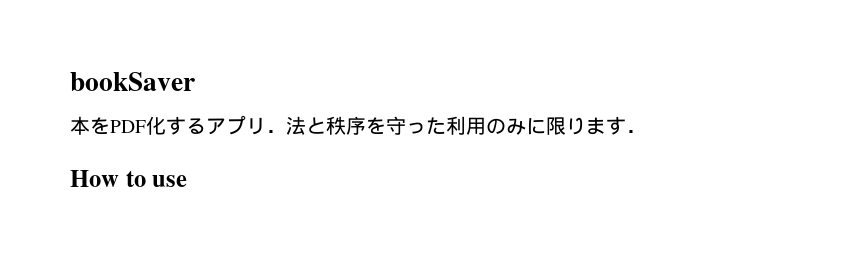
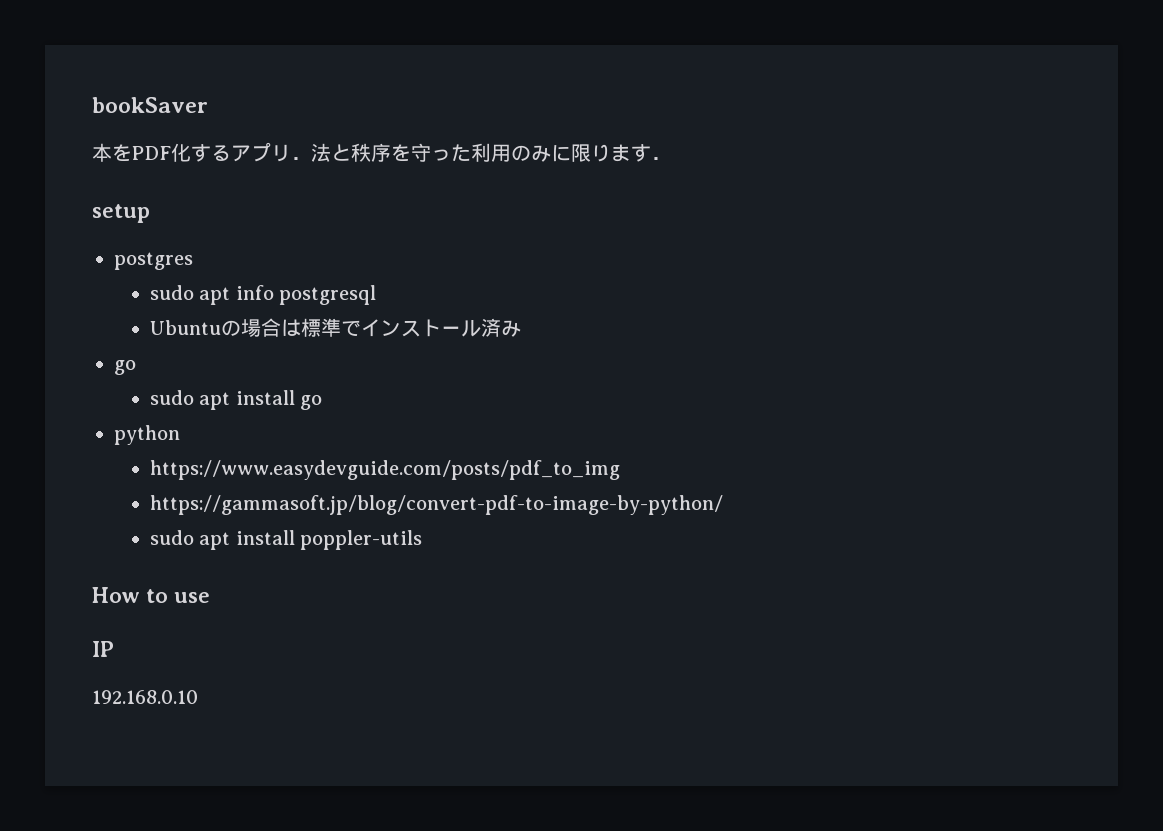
+ setup
+ postgres
+ sudo apt info postgresql
+ Ubuntuの場合は標準でインストール済み
+ go
+ sudo apt install go
+ python
+ https://www.easydevguide.com/posts/pdf_to_img
+ https://gammasoft.jp/blog/convert-pdf-to-image-by-python/
+ sudo apt install poppler-utils
+ IP
+ 192.168.0.10

